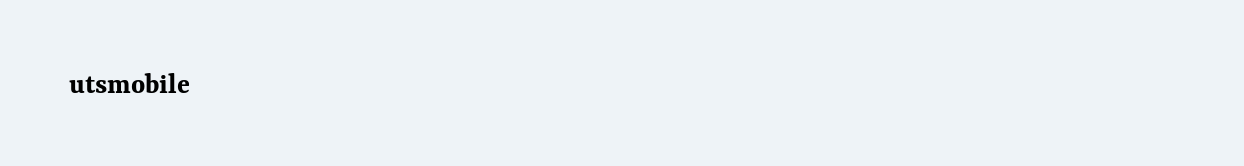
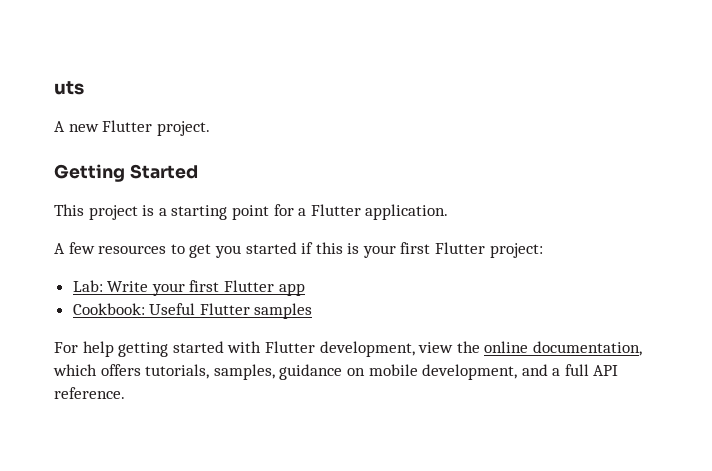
- utsmobile
+ uts
+ A new Flutter project.
+ Getting Started
+ This project is a starting point for a Flutter application.
+ A few resources to get you started if this is your first Flutter project:
+ Lab: Write your first Flutter app
+ Cookbook: Useful Flutter samples
+ For help getting started with Flutter development, view the online documentation, which offers tutorials, samples, guidance on mobile development, and a full API reference.

